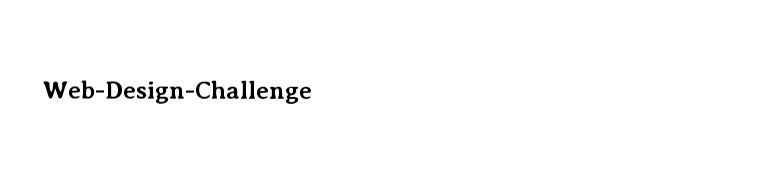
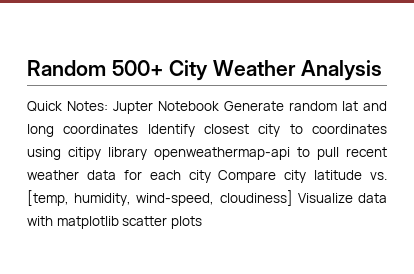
- Web-Design-Challenge
+ Random 500+ City Weather Analysis
+ Quick Notes: Jupter Notebook Generate random lat and long coordinates Identify closest city to coordinates using citipy library openweathermap-api to pull recent weather data for each city Compare city latitude vs. [temp, humidity, wind-speed, cloudiness] Visualize data with matplotlib scatter plots

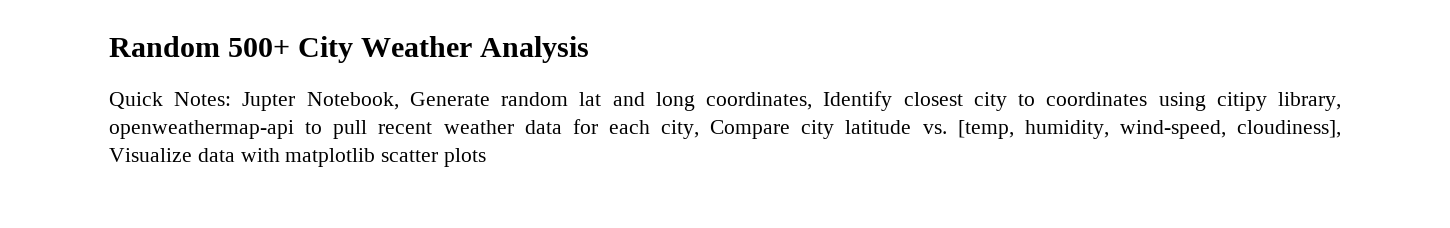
- Quick Notes: Jupter Notebook Generate random lat and long coordinates Identify closest city to coordinates using citipy library openweathermap-api to pull recent weather data for each city Compare city latitude vs. [temp, humidity, wind-speed, cloudiness] Visualize data with matplotlib scatter plots
+ Quick Notes: Jupter Notebook, Generate random lat and long coordinates, Identify closest city to coordinates using citipy library, openweathermap-api to pull recent weather data for each city, Compare city latitude vs. [temp, humidity, wind-speed, cloudiness], Visualize data with matplotlib scatter plots

